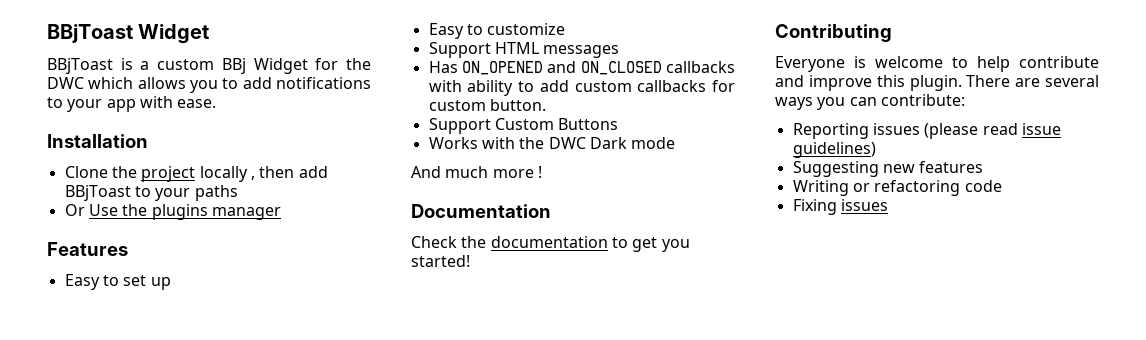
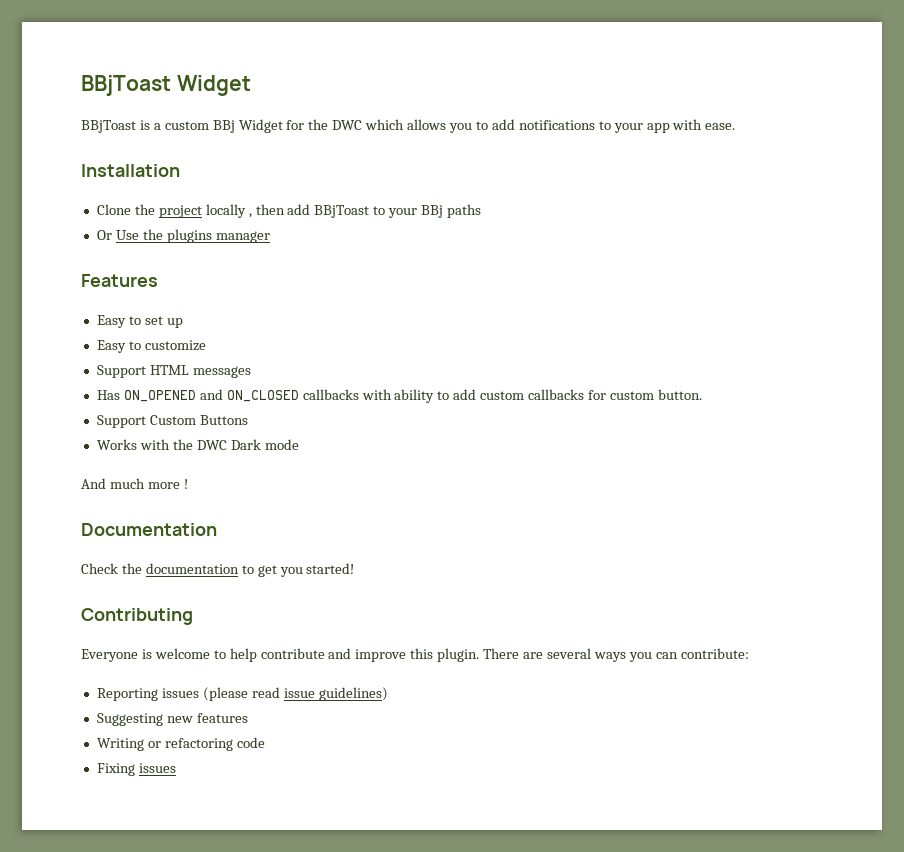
- Clone the project locally , then add BBjToast to your paths
+ Clone the project locally , then add BBjToast to your BBj paths

